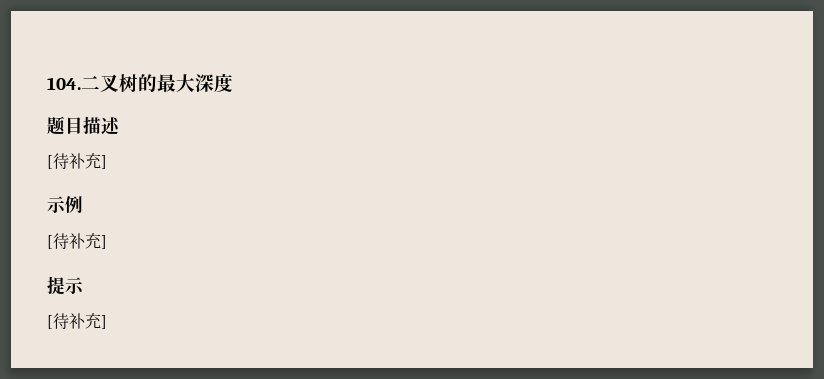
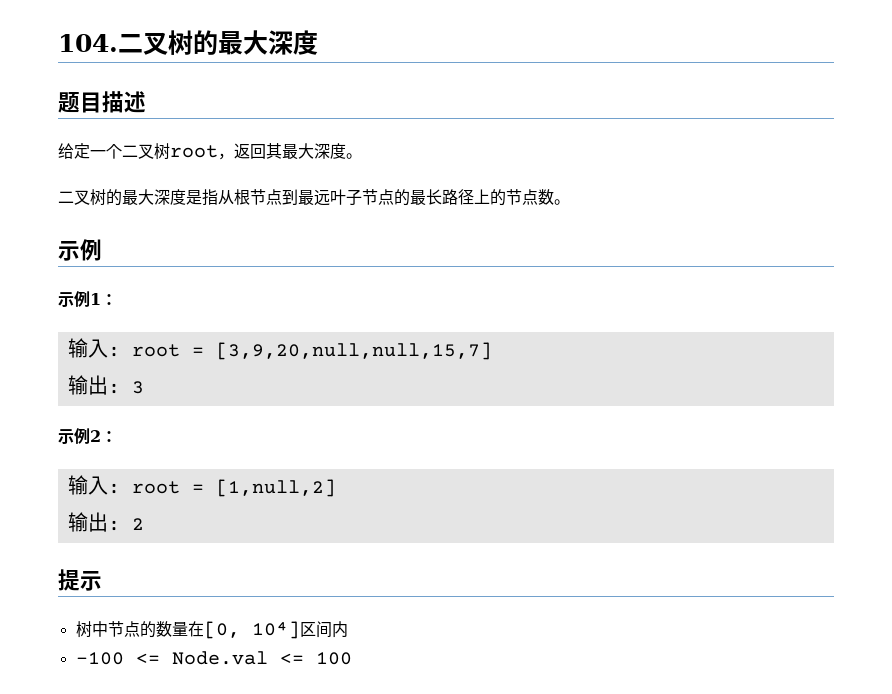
  题目描述
- [待补充]
+ 给定一个二叉树root，返回其最大深度。
+ 二叉树的最大深度是指从根节点到最远叶子节点的最长路径上的节点数。
  示例
- [待补充]
+ 示例1：
+ 输入: root = [3,9,20,null,null,15,7]
+ 输出: 3
+ 示例2：
+ 输入: root = [1,null,2]
+ 输出: 2
  提示
- [待补充]
+ 树中节点的数量在[0, 10⁴]区间内
+ -100 <= Node.val <= 100

